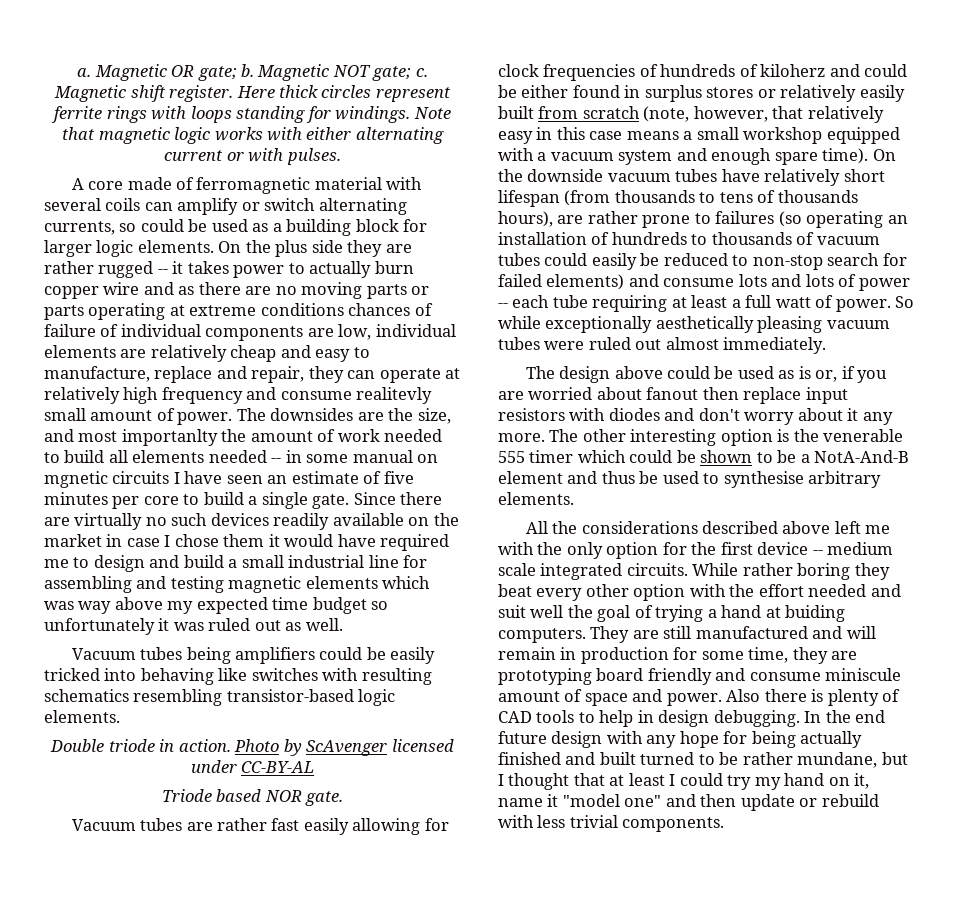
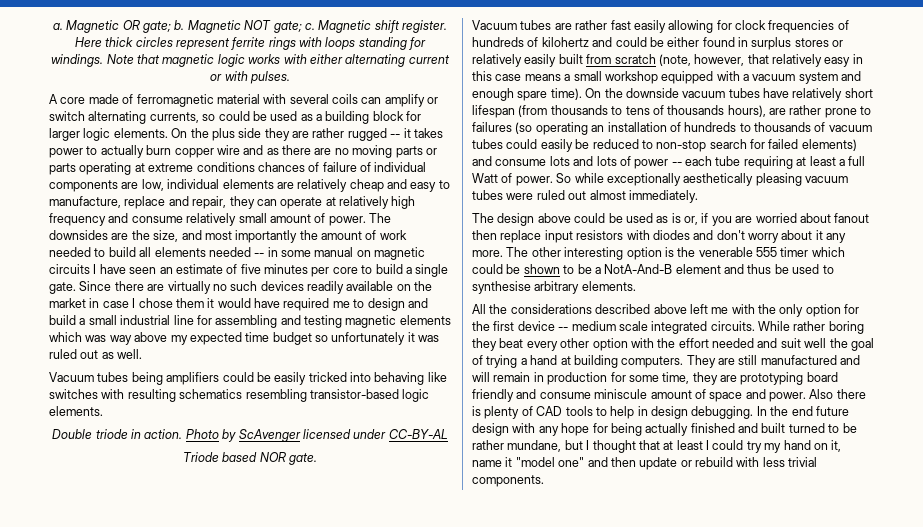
- On the plus side they are rather rugged -- it takes power to actually burn copper wire and as there are no moving parts or parts operating at extreme conditions chances of failure of individual components are low, individual elements are relatively cheap and easy to manufacture, replace and repair, they can operate at relatively high frequency and consume realitevly small amount of power.
+ On the plus side they are rather rugged -- it takes power to actually burn copper wire and as there are no moving parts or parts operating at extreme conditions chances of failure of individual components are low, individual elements are relatively cheap and easy to manufacture, replace and repair, they can operate at relatively high frequency and consume relatively small amount of power.
- The downsides are the size, and most importanlty the amount of work needed to build all elements needed -- in some manual on mgnetic circuits I have seen an estimate of five minutes per core to build a single gate.
+ The downsides are the size, and most importantly the amount of work needed to build all elements needed -- in some manual on magnetic circuits I have seen an estimate of five minutes per core to build a single gate.
- Vacuum tubes are rather fast easily allowing for clock frequencies of hundreds of kiloherz and could be either found in surplus stores or relatively easily built from scratch (note, however, that relatively easy in this case means a small workshop equipped with a vacuum system and enough spare time).
+ Vacuum tubes are rather fast easily allowing for clock frequencies of hundreds of kilohertz and could be either found in surplus stores or relatively easily built from scratch (note, however, that relatively easy in this case means a small workshop equipped with a vacuum system and enough spare time).
- On the downside vacuum tubes have relatively short lifespan (from thousands to tens of thousands hours), are rather prone to failures (so operating an installation of hundreds to thousands of vacuum tubes could easily be reduced to non-stop search for failed elements) and consume lots and lots of power -- each tube requiring at least a full watt of power.
+ On the downside vacuum tubes have relatively short lifespan (from thousands to tens of thousands hours), are rather prone to failures (so operating an installation of hundreds to thousands of vacuum tubes could easily be reduced to non-stop search for failed elements) and consume lots and lots of power -- each tube requiring at least a full Watt of power.
- While rather boring they beat every other option with the effort needed and suit well the goal of trying a hand at buiding computers.
+ While rather boring they beat every other option with the effort needed and suit well the goal of trying a hand at building computers.

